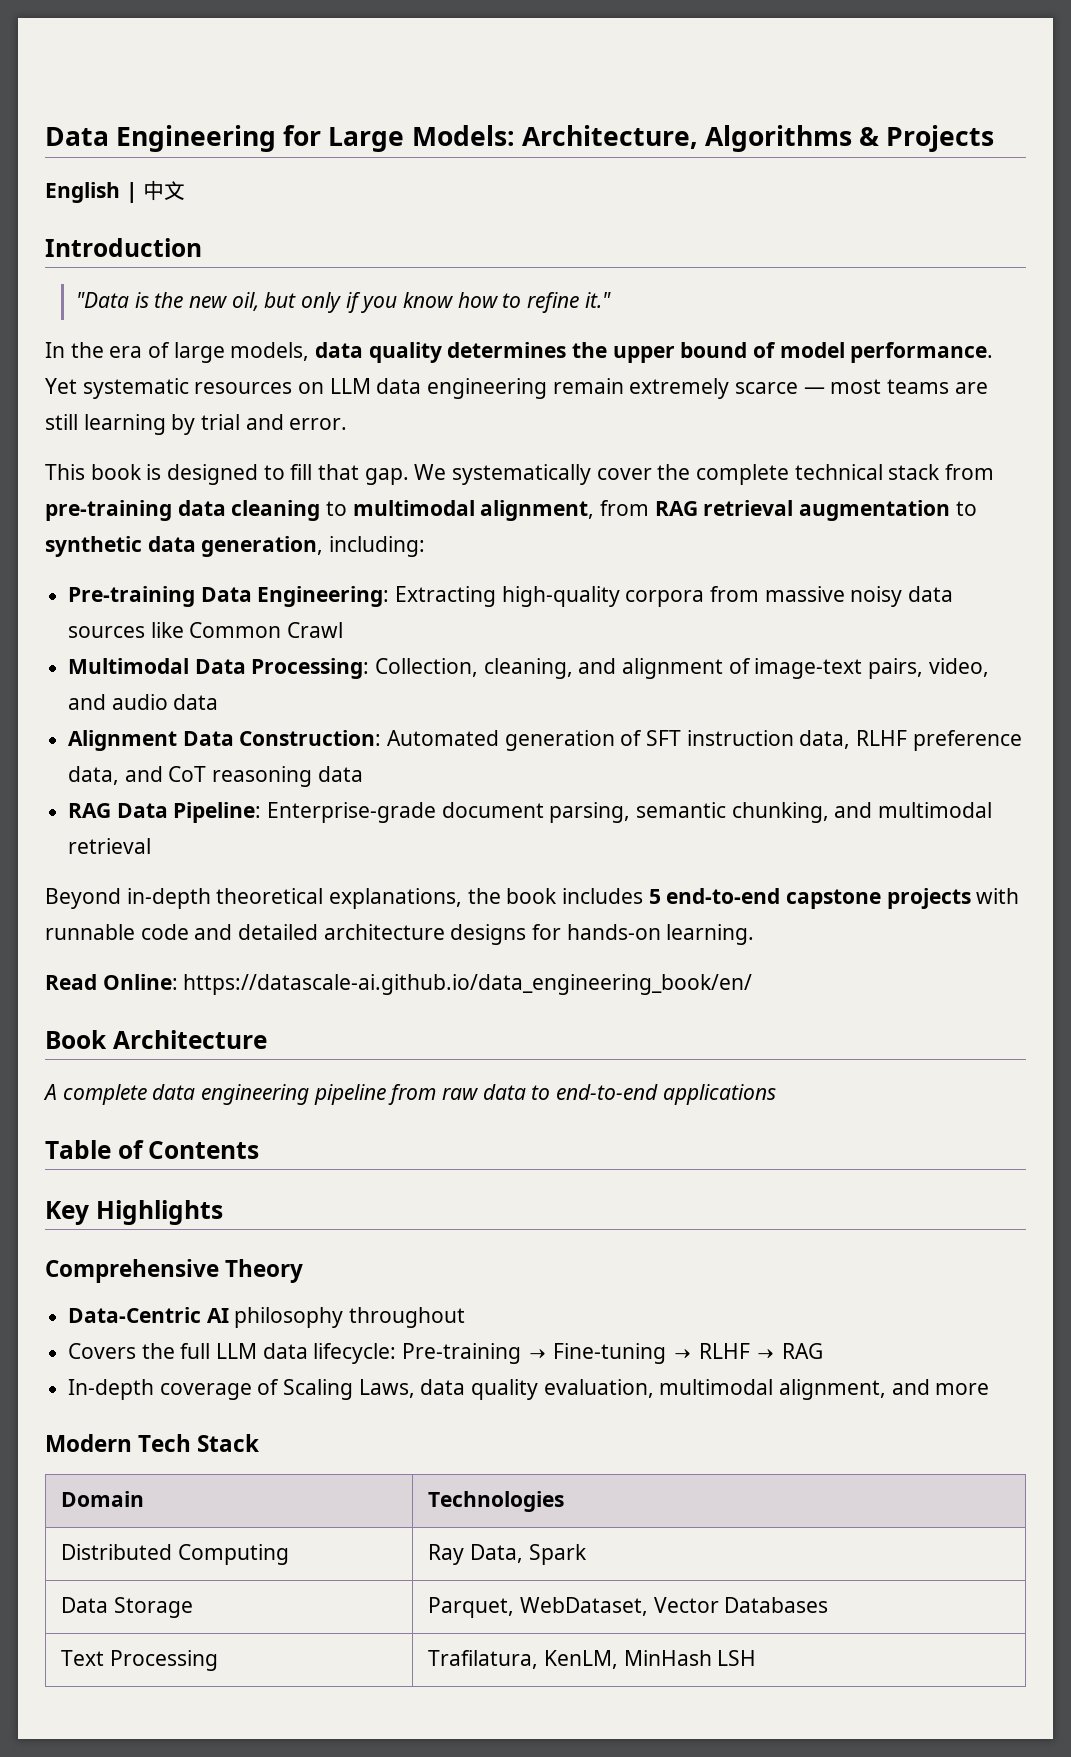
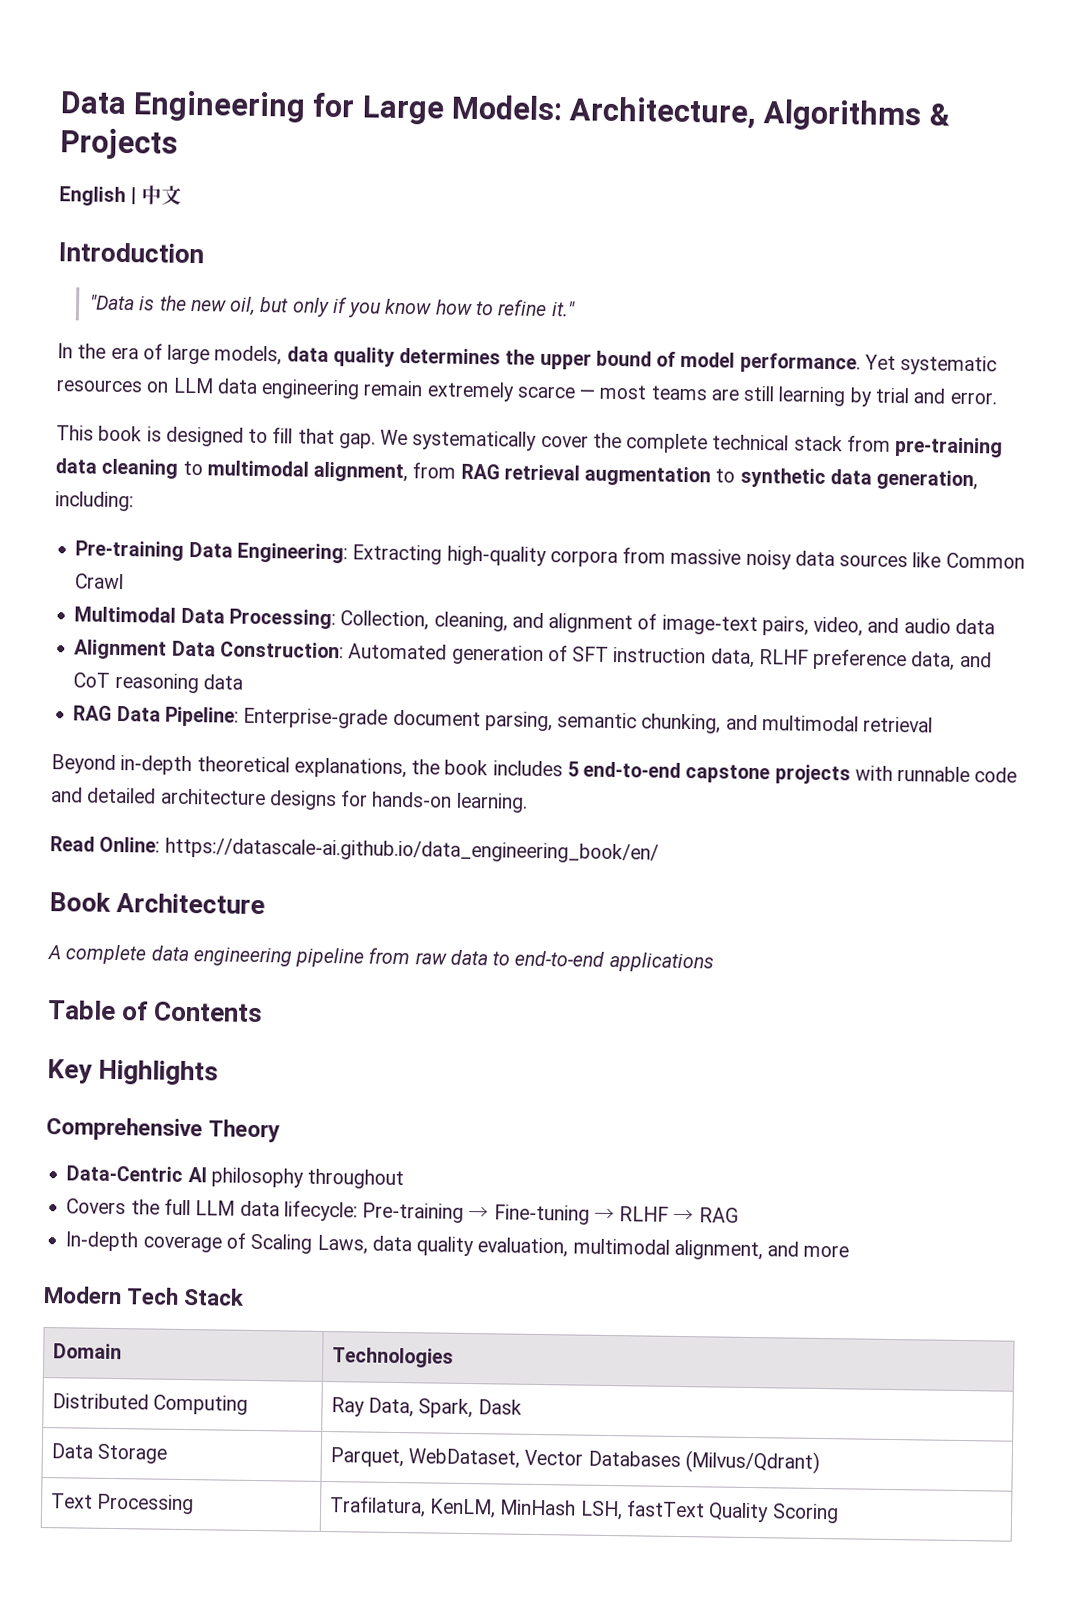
- Distributed Computing | Ray Data, Spark
+ Distributed Computing | Ray Data, Spark, Dask
- Data Storage | Parquet, WebDataset, Vector Databases
+ Data Storage | Parquet, WebDataset, Vector Databases (Milvus/Qdrant)
- Text Processing | Trafilatura, KenLM, MinHash LSH
+ Text Processing | Trafilatura, KenLM, MinHash LSH, fastText Quality Scoring

